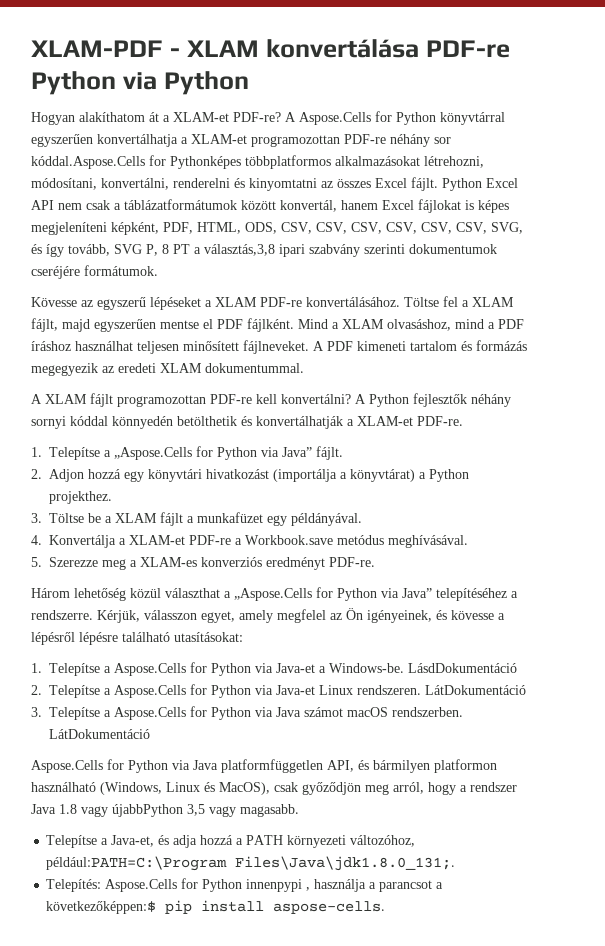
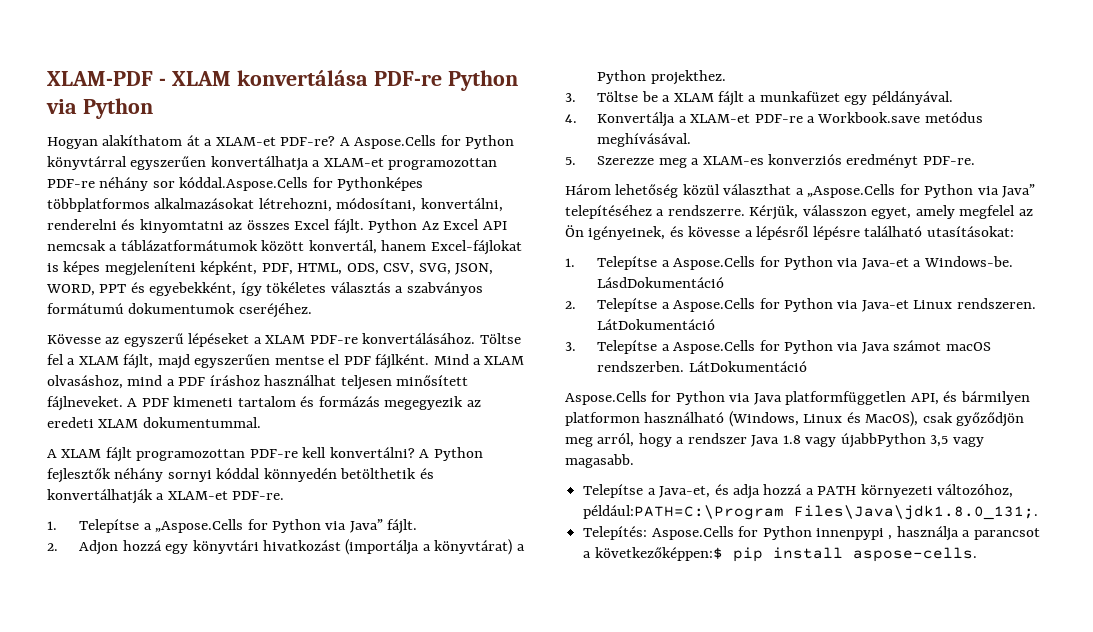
- Python Excel API nem csak a táblázatformátumok között konvertál, hanem Excel fájlokat is képes megjeleníteni képként, PDF, HTML, ODS, CSV, CSV, CSV, CSV, CSV, CSV, SVG, és így tovább, SVG P, 8 PT a választás,3,8 ipari szabvány szerinti dokumentumok cseréjére formátumok.
+ Python Az Excel API nemcsak a táblázatformátumok között konvertál, hanem Excel-fájlokat is képes megjeleníteni képként, PDF, HTML, ODS, CSV, SVG, JSON, WORD, PPT és egyebekként, így tökéletes választás a szabványos formátumú dokumentumok cseréjéhez.

